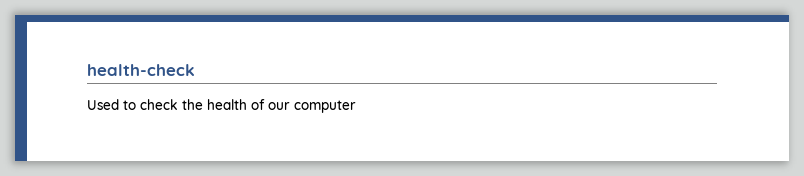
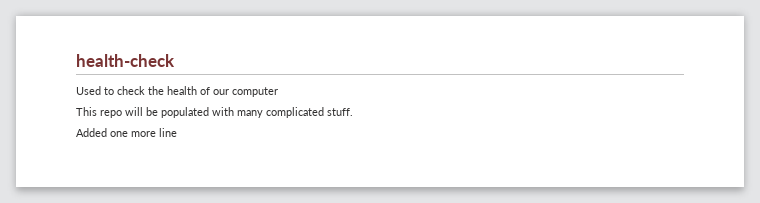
+ This repo will be populated with many complicated stuff.
+ Added one more line

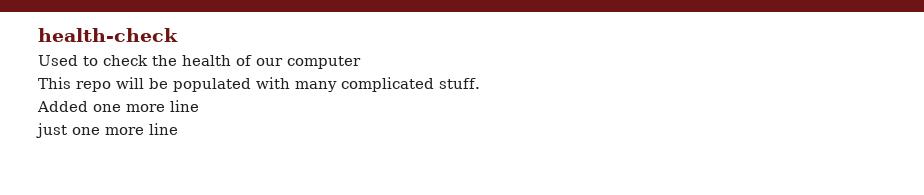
+ just one more line

